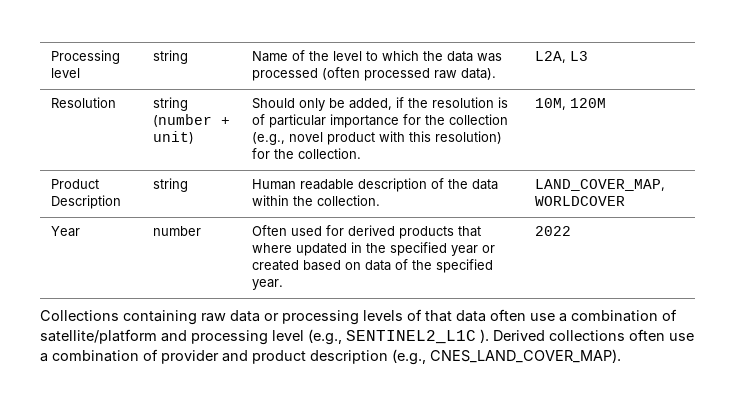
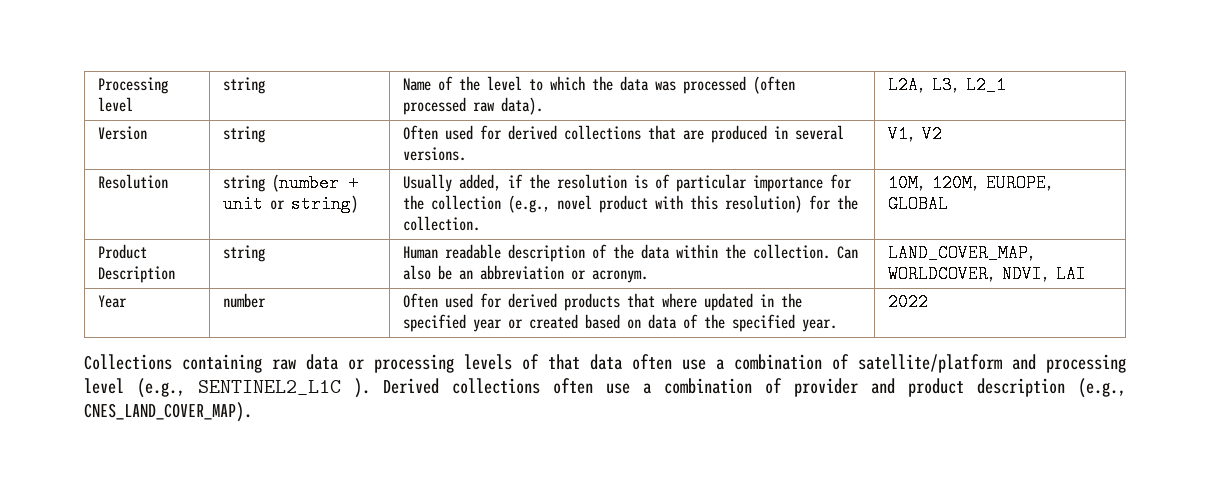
- Processing level | string | Name of the level to which the data was processed (often processed raw data). | L2A, L3
+ Processing level | string | Name of the level to which the data was processed (often processed raw data). | L2A, L3, L2_1
+ Version | string | Often used for derived collections that are produced in several versions. | V1, V2
- Resolution | string (number + unit) | Should only be added, if the resolution is of particular importance for the collection (e.g., novel product with this resolution) for the collection. | 10M, 120M
+ Resolution | string (number + unit or string) | Usually added, if the resolution is of particular importance for the collection (e.g., novel product with this resolution) for the collection. | 10M, 120M, EUROPE, GLOBAL
- Product Description | string | Human readable description of the data within the collection. | LAND_COVER_MAP, WORLDCOVER
+ Product Description | string | Human readable description of the data within the collection. Can also be an abbreviation or acronym. | LAND_COVER_MAP, WORLDCOVER, NDVI, LAI

